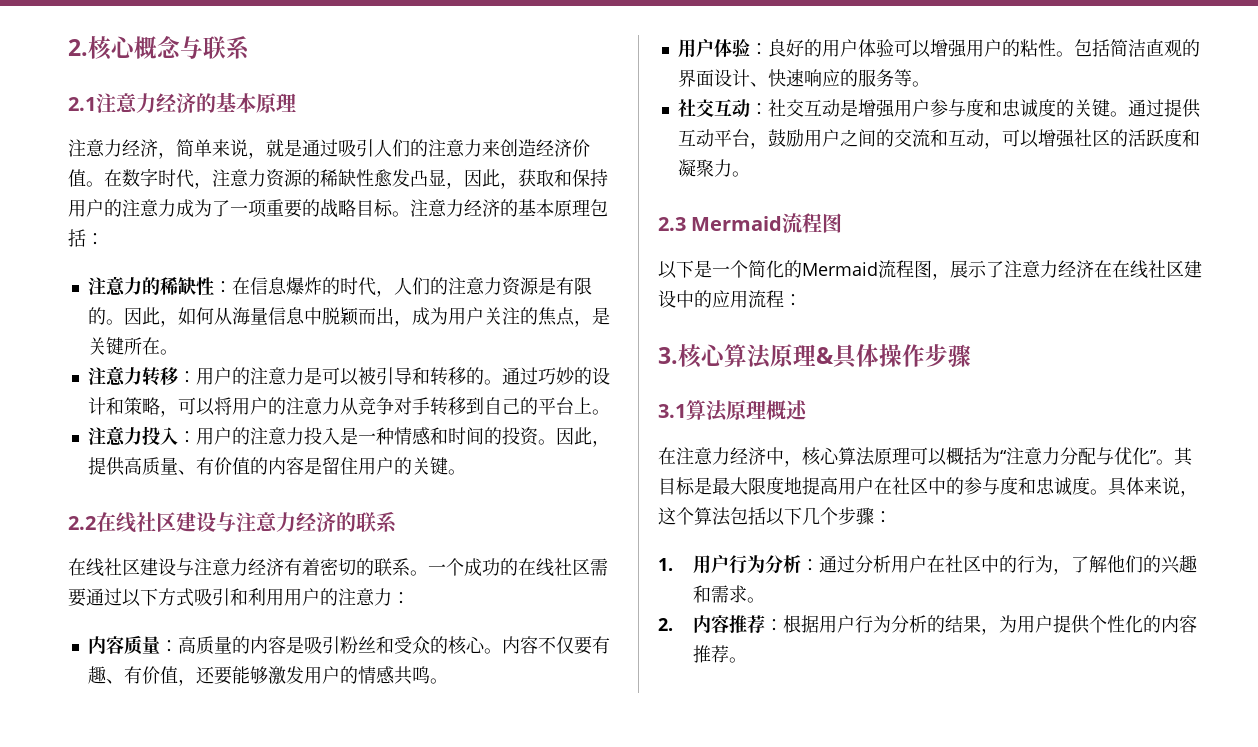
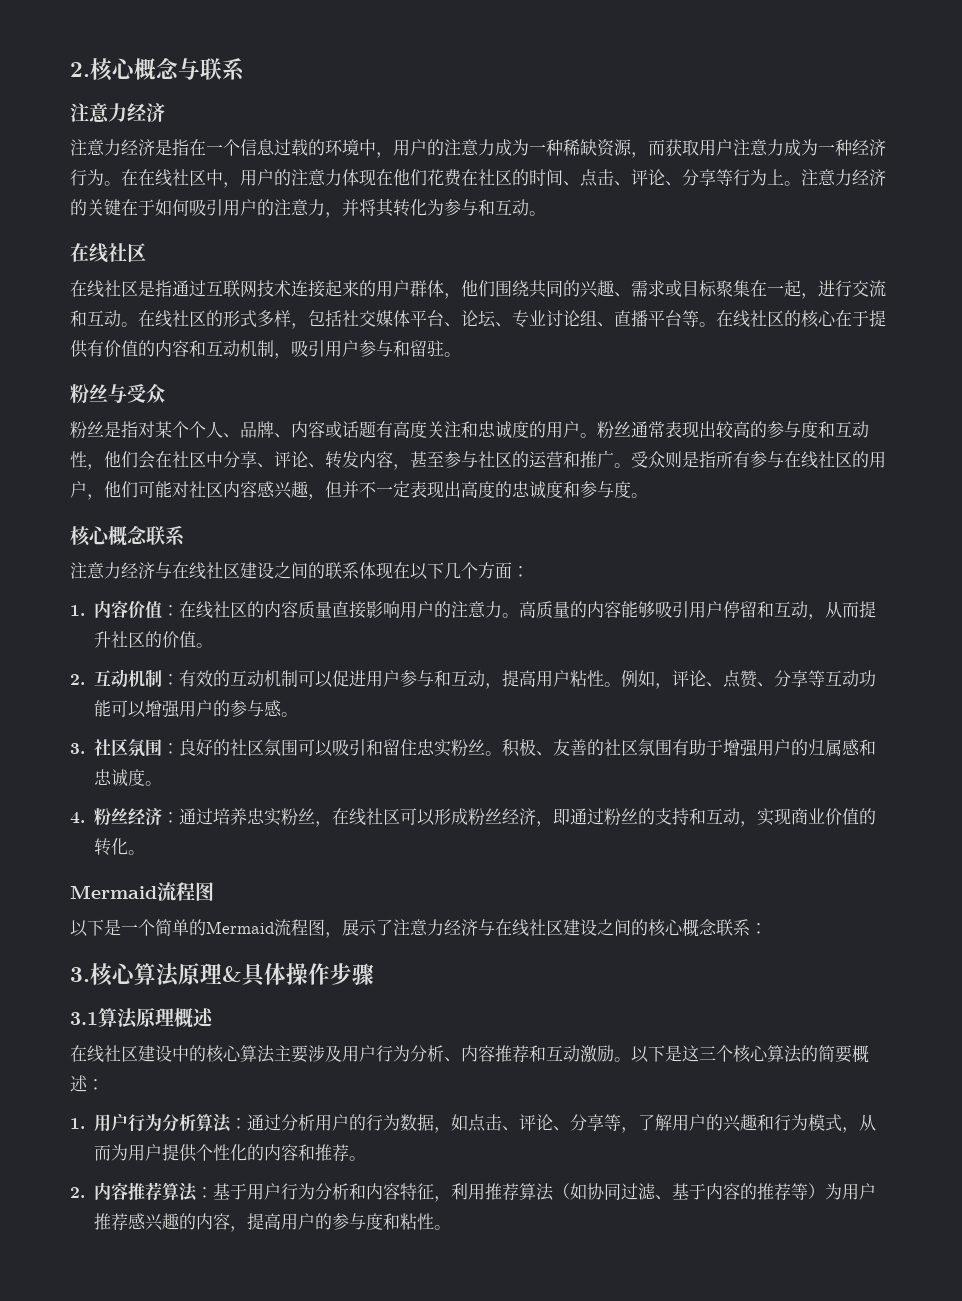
  2.核心概念与联系
- 2.1注意力经济的基本原理
- 注意力经济，简单来说，就是通过吸引人们的注意力来创造经济价值。在数字时代，注意力资源的稀缺性愈发凸显，因此，获取和保持用户的注意力成为了一项重要的战略目标。注意力经济的基本原理包括：
- 注意力的稀缺性：在信息爆炸的时代，人们的注意力资源是有限的。因此，如何从海量信息中脱颖而出，成为用户关注的焦点，是关键所在。
- 注意力转移：用户的注意力是可以被引导和转移的。通过巧妙的设计和策略，可以将用户的注意力从竞争对手转移到自己的平台上。
- 注意力投入：用户的注意力投入是一种情感和时间的投资。因此，提供高质量、有价值的内容是留住用户的关键。
- 2.2在线社区建设与注意力经济的联系
- 在线社区建设与注意力经济有着密切的联系。一个成功的在线社区需要通过以下方式吸引和利用用户的注意力：
- 内容质量：高质量的内容是吸引粉丝和受众的核心。内容不仅要有趣、有价值，还要能够激发用户的情感共鸣。
- 用户体验：良好的用户体验可以增强用户的粘性。包括简洁直观的界面设计、快速响应的服务等。
- 社交互动：社交互动是增强用户参与度和忠诚度的关键。通过提供互动平台，鼓励用户之间的交流和互动，可以增强社区的活跃度和凝聚力。
- 2.3 Mermaid流程图
+ 注意力经济
+ 注意力经济是指在一个信息过载的环境中，用户的注意力成为一种稀缺资源，而获取用户注意力成为一种经济行为。在在线社区中，用户的注意力体现在他们花费在社区的时间、点击、评论、分享等行为上。注意力经济的关键在于如何吸引用户的注意力，并将其转化为参与和互动。
+ 在线社区
+ 在线社区是指通过互联网技术连接起来的用户群体，他们围绕共同的兴趣、需求或目标聚集在一起，进行交流和互动。在线社区的形式多样，包括社交媒体平台、论坛、专业讨论组、直播平台等。在线社区的核心在于提供有价值的内容和互动机制，吸引用户参与和留驻。
+ 粉丝与受众
+ 粉丝是指对某个个人、品牌、内容或话题有高度关注和忠诚度的用户。粉丝通常表现出较高的参与度和互动性，他们会在社区中分享、评论、转发内容，甚至参与社区的运营和推广。受众则是指所有参与在线社区的用户，他们可能对社区内容感兴趣，但并不一定表现出高度的忠诚度和参与度。
+ 核心概念联系
+ 注意力经济与在线社区建设之间的联系体现在以下几个方面：
+ 1.内容价值：在线社区的内容质量直接影响用户的注意力。高质量的内容能够吸引用户停留和互动，从而提升社区的价值。
+ 2.互动机制：有效的互动机制可以促进用户参与和互动，提高用户粘性。例如，评论、点赞、分享等互动功能可以增强用户的参与感。
+ 3.社区氛围：良好的社区氛围可以吸引和留住忠实粉丝。积极、友善的社区氛围有助于增强用户的归属感和忠诚度。
+ 4.粉丝经济：通过培养忠实粉丝，在线社区可以形成粉丝经济，即通过粉丝的支持和互动，实现商业价值的转化。
+ Mermaid流程图
- 以下是一个简化的Mermaid流程图，展示了注意力经济在在线社区建设中的应用流程：
+ 以下是一个简单的Mermaid流程图，展示了注意力经济与在线社区建设之间的核心概念联系：
- 在注意力经济中，核心算法原理可以概括为“注意力分配与优化”。其目标是最大限度地提高用户在社区中的参与度和忠诚度。具体来说，这个算法包括以下几个步骤：
+ 在线社区建设中的核心算法主要涉及用户行为分析、内容推荐和互动激励。以下是这三个核心算法的简要概述：
- 1.用户行为分析：通过分析用户在社区中的行为，了解他们的兴趣和需求。
- 2.内容推荐：根据用户行为分析的结果，为用户提供个性化的内容推荐。
+ 1.用户行为分析算法：通过分析用户的行为数据，如点击、评论、分享等，了解用户的兴趣和行为模式，从而为用户提供个性化的内容和推荐。
+ 2.内容推荐算法：基于用户行为分析和内容特征，利用推荐算法（如协同过滤、基于内容的推荐等）为用户推荐感兴趣的内容，提高用户的参与度和粘性。

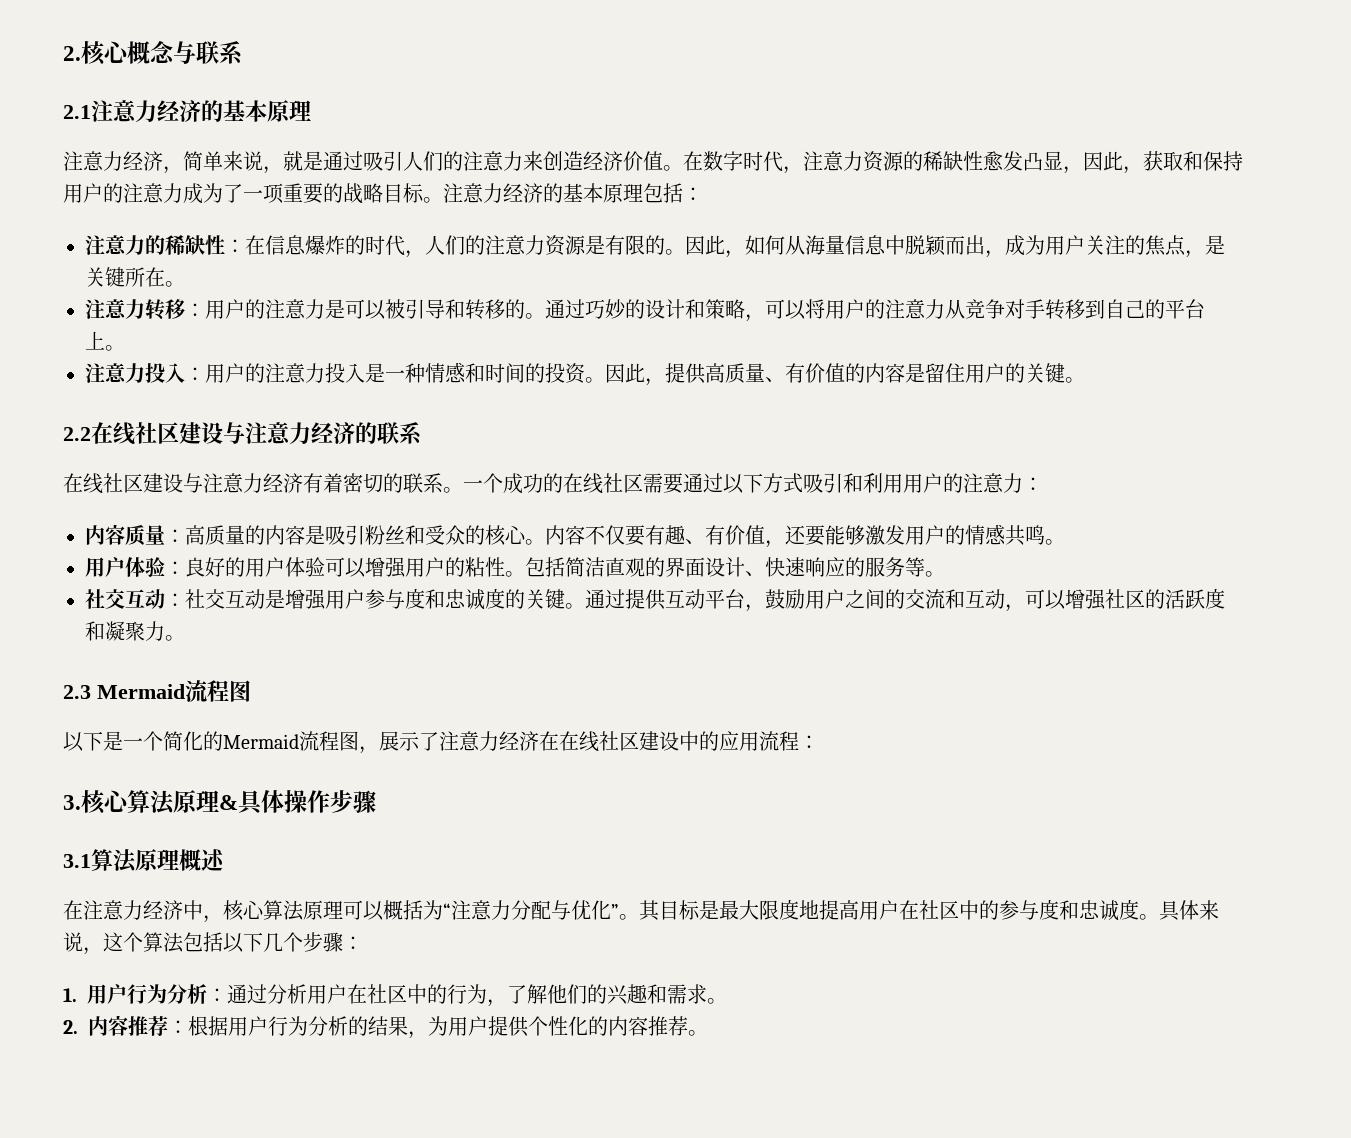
  2.核心概念与联系
- 注意力经济
- 注意力经济是指在一个信息过载的环境中，用户的注意力成为一种稀缺资源，而获取用户注意力成为一种经济行为。在在线社区中，用户的注意力体现在他们花费在社区的时间、点击、评论、分享等行为上。注意力经济的关键在于如何吸引用户的注意力，并将其转化为参与和互动。
- 在线社区
- 在线社区是指通过互联网技术连接起来的用户群体，他们围绕共同的兴趣、需求或目标聚集在一起，进行交流和互动。在线社区的形式多样，包括社交媒体平台、论坛、专业讨论组、直播平台等。在线社区的核心在于提供有价值的内容和互动机制，吸引用户参与和留驻。
- 粉丝与受众
- 粉丝是指对某个个人、品牌、内容或话题有高度关注和忠诚度的用户。粉丝通常表现出较高的参与度和互动性，他们会在社区中分享、评论、转发内容，甚至参与社区的运营和推广。受众则是指所有参与在线社区的用户，他们可能对社区内容感兴趣，但并不一定表现出高度的忠诚度和参与度。
- 核心概念联系
- 注意力经济与在线社区建设之间的联系体现在以下几个方面：
- 1.内容价值：在线社区的内容质量直接影响用户的注意力。高质量的内容能够吸引用户停留和互动，从而提升社区的价值。
- 2.互动机制：有效的互动机制可以促进用户参与和互动，提高用户粘性。例如，评论、点赞、分享等互动功能可以增强用户的参与感。
- 3.社区氛围：良好的社区氛围可以吸引和留住忠实粉丝。积极、友善的社区氛围有助于增强用户的归属感和忠诚度。
- 4.粉丝经济：通过培养忠实粉丝，在线社区可以形成粉丝经济，即通过粉丝的支持和互动，实现商业价值的转化。
- Mermaid流程图
+ 2.1注意力经济的基本原理
+ 注意力经济，简单来说，就是通过吸引人们的注意力来创造经济价值。在数字时代，注意力资源的稀缺性愈发凸显，因此，获取和保持用户的注意力成为了一项重要的战略目标。注意力经济的基本原理包括：
+ 注意力的稀缺性：在信息爆炸的时代，人们的注意力资源是有限的。因此，如何从海量信息中脱颖而出，成为用户关注的焦点，是关键所在。
+ 注意力转移：用户的注意力是可以被引导和转移的。通过巧妙的设计和策略，可以将用户的注意力从竞争对手转移到自己的平台上。
+ 注意力投入：用户的注意力投入是一种情感和时间的投资。因此，提供高质量、有价值的内容是留住用户的关键。
+ 2.2在线社区建设与注意力经济的联系
+ 在线社区建设与注意力经济有着密切的联系。一个成功的在线社区需要通过以下方式吸引和利用用户的注意力：
+ 内容质量：高质量的内容是吸引粉丝和受众的核心。内容不仅要有趣、有价值，还要能够激发用户的情感共鸣。
+ 用户体验：良好的用户体验可以增强用户的粘性。包括简洁直观的界面设计、快速响应的服务等。
+ 社交互动：社交互动是增强用户参与度和忠诚度的关键。通过提供互动平台，鼓励用户之间的交流和互动，可以增强社区的活跃度和凝聚力。
+ 2.3 Mermaid流程图
- 以下是一个简单的Mermaid流程图，展示了注意力经济与在线社区建设之间的核心概念联系：
+ 以下是一个简化的Mermaid流程图，展示了注意力经济在在线社区建设中的应用流程：
- 在线社区建设中的核心算法主要涉及用户行为分析、内容推荐和互动激励。以下是这三个核心算法的简要概述：
+ 在注意力经济中，核心算法原理可以概括为“注意力分配与优化”。其目标是最大限度地提高用户在社区中的参与度和忠诚度。具体来说，这个算法包括以下几个步骤：
- 1.用户行为分析算法：通过分析用户的行为数据，如点击、评论、分享等，了解用户的兴趣和行为模式，从而为用户提供个性化的内容和推荐。
+ 1.用户行为分析：通过分析用户在社区中的行为，了解他们的兴趣和需求。
+ 2.内容推荐：根据用户行为分析的结果，为用户提供个性化的内容推荐。
- 2.内容推荐算法：基于用户行为分析和内容特征，利用推荐算法（如协同过滤、基于内容的推荐等）为用户推荐感兴趣的内容，提高用户的参与度和粘性。

